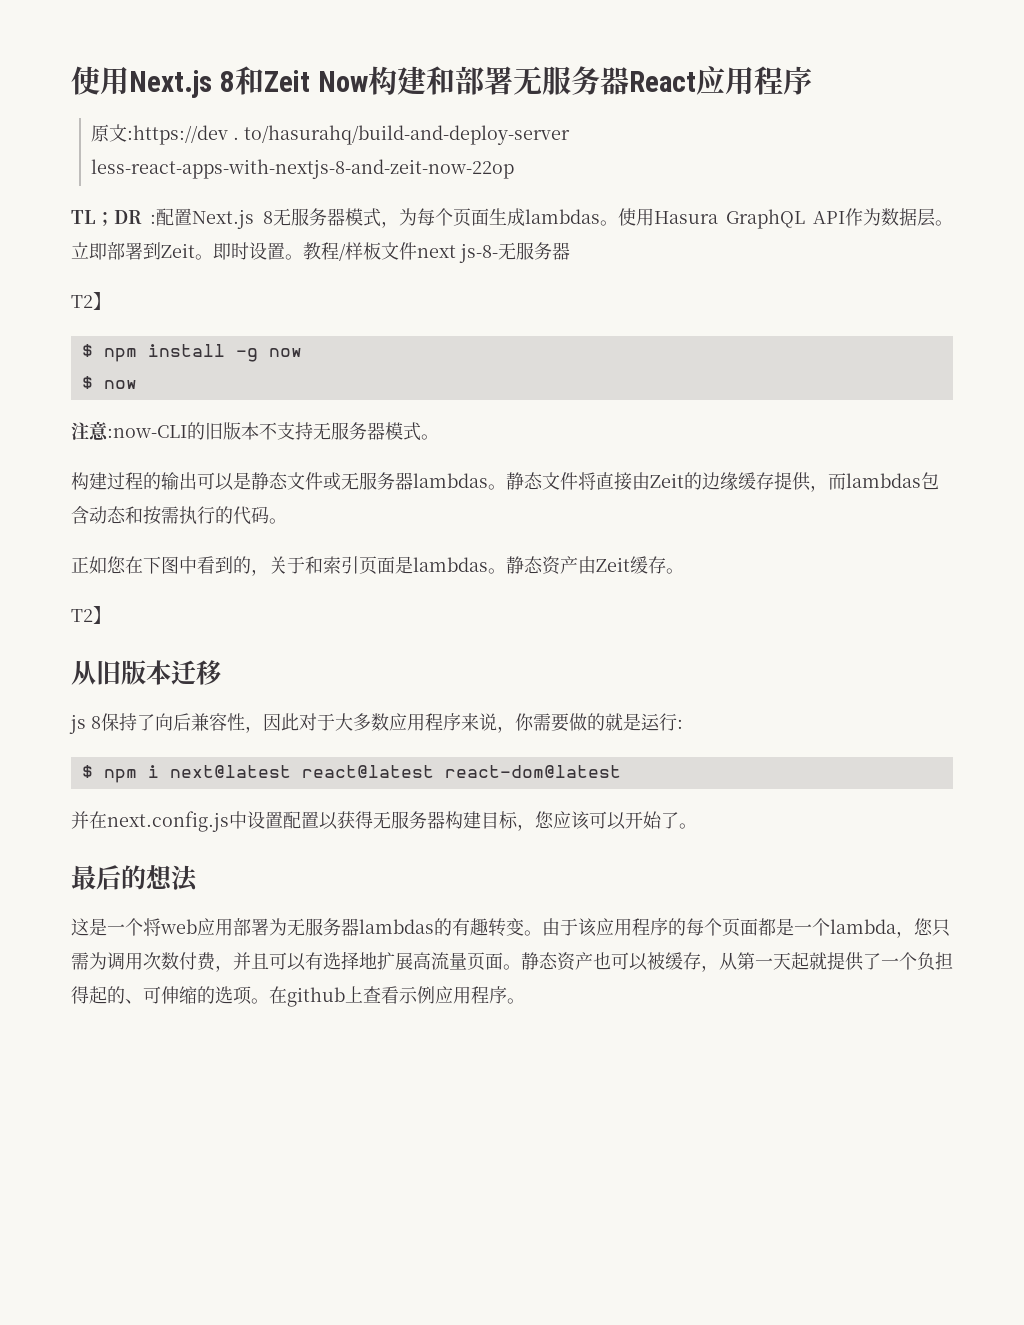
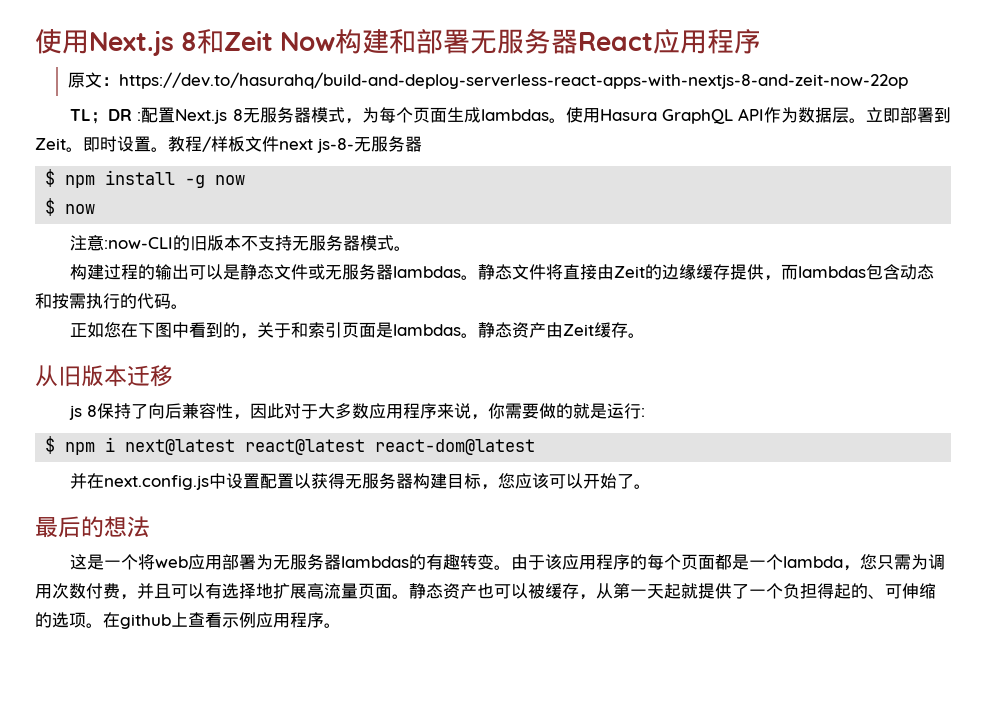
- 原文:https://dev . to/hasurahq/build-and-deploy-server less-react-apps-with-nextjs-8-and-zeit-now-22op
+ 原文：https://dev.to/hasurahq/build-and-deploy-serverless-react-apps-with-nextjs-8-and-zeit-now-22op
  教程/样板文件next js-8-无服务器
- T2】
  静态资产由Zeit缓存。
- T2】

